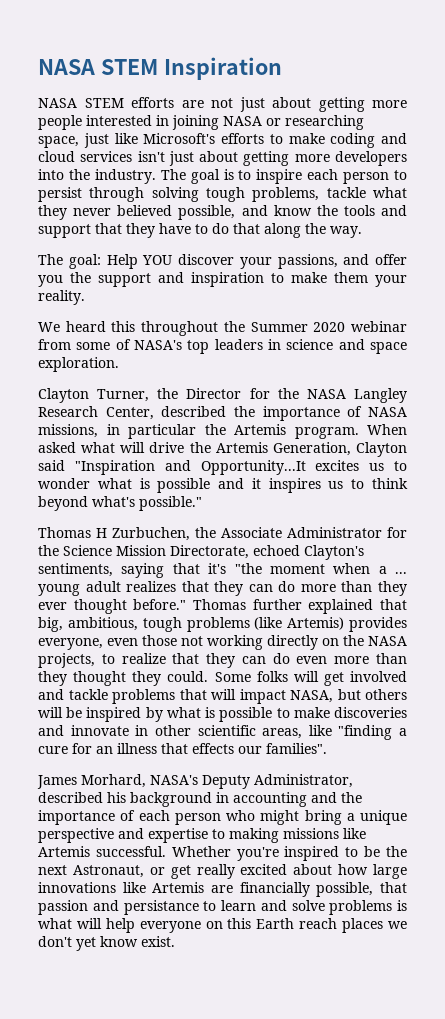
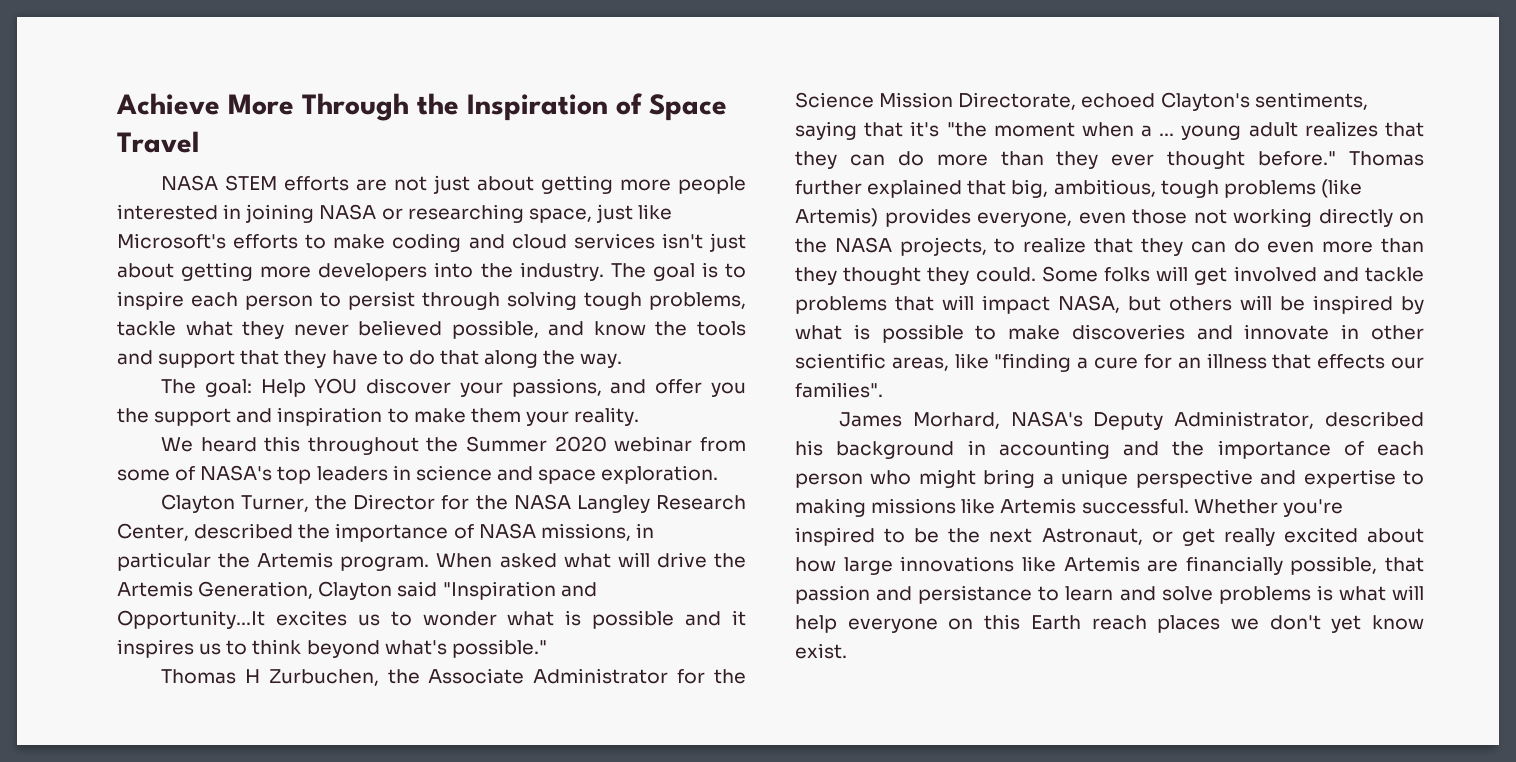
- NASA STEM Inspiration
+ Achieve More Through the Inspiration of Space Travel

